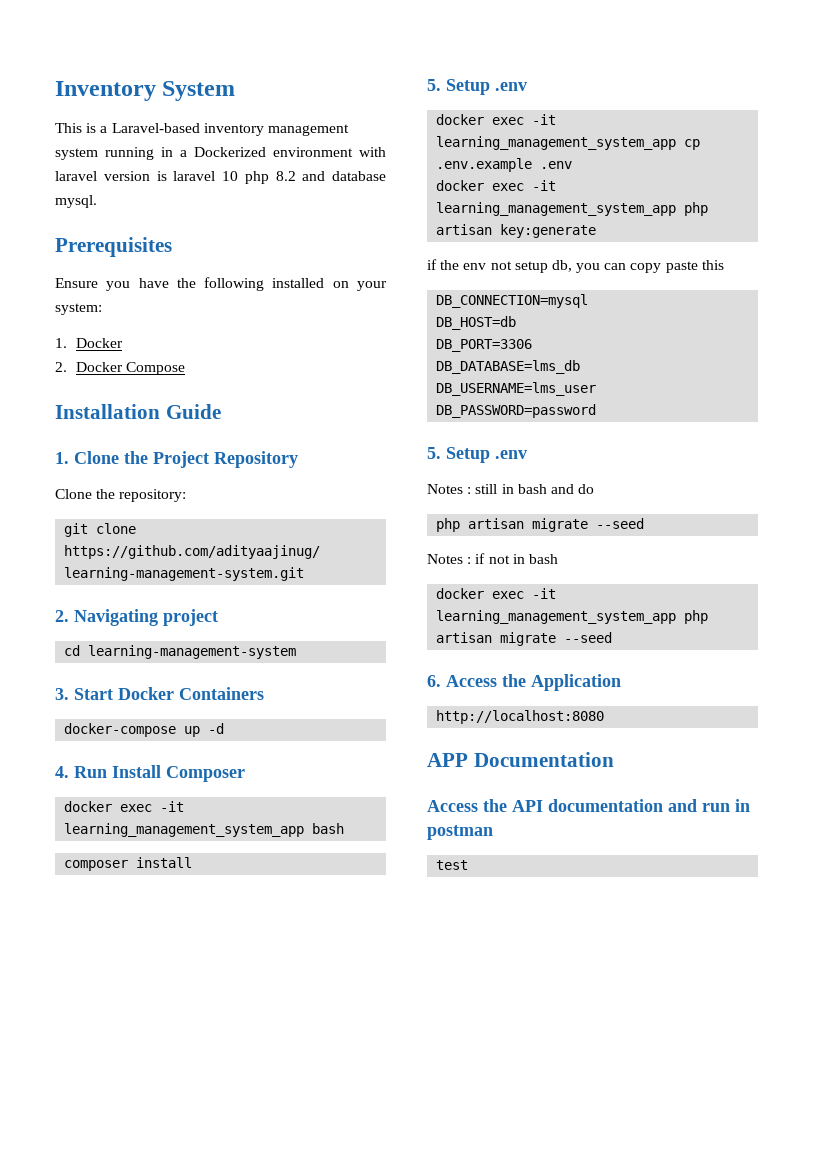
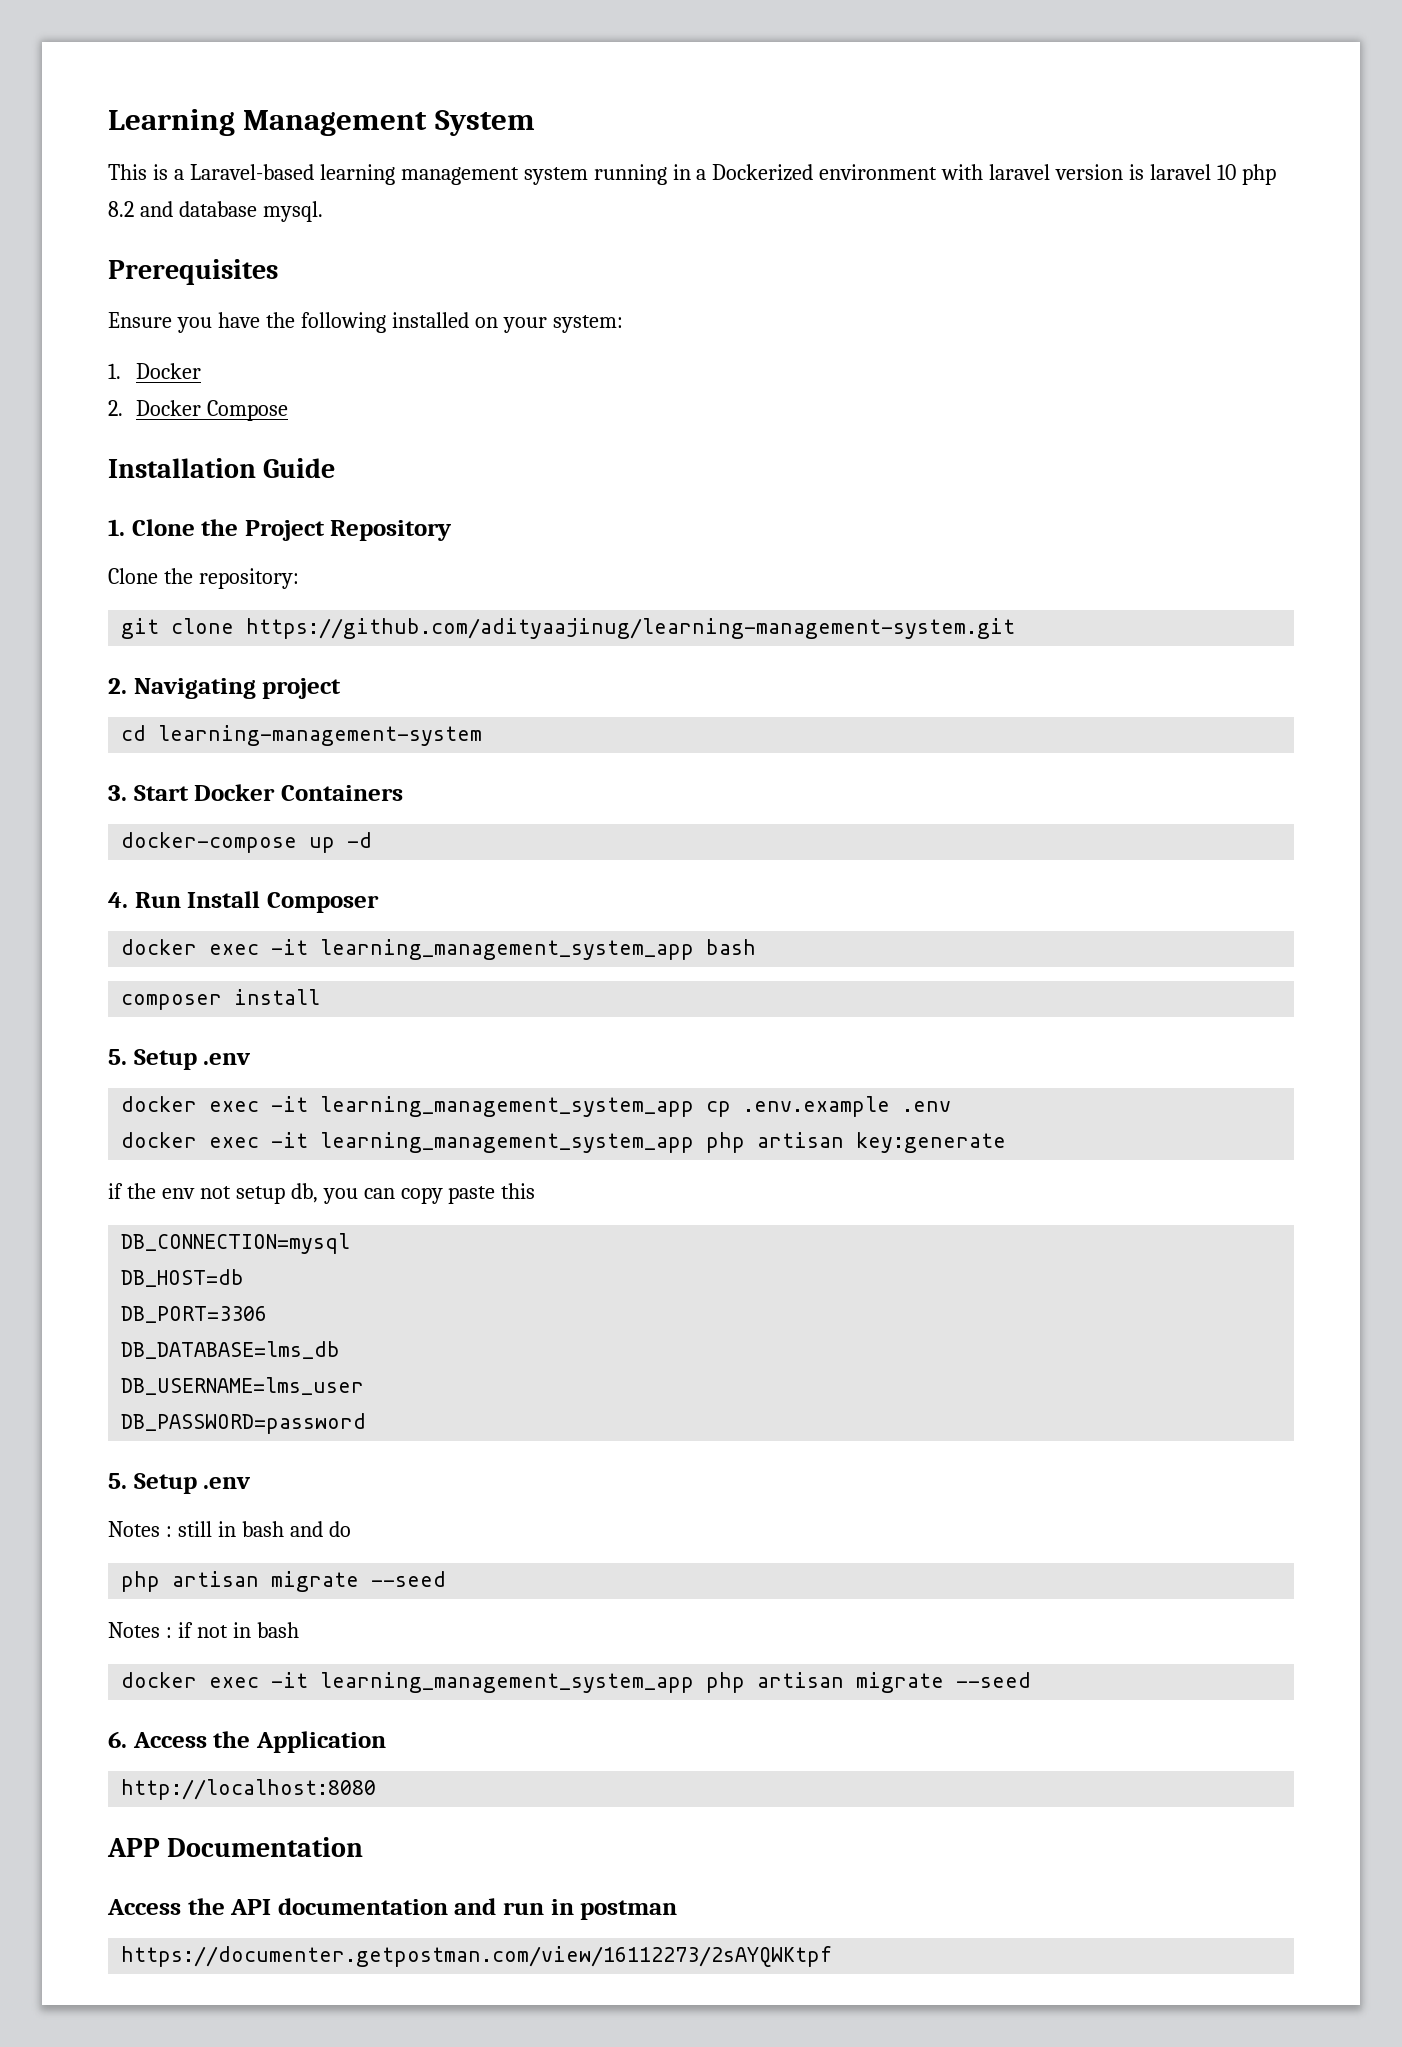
- Inventory System
+ Learning Management System
- This is a Laravel-based inventory management system running in a Dockerized environment with laravel version is laravel 10 php 8.2 and database mysql.
+ This is a Laravel-based learning management system running in a Dockerized environment with laravel version is laravel 10 php 8.2 and database mysql.
- test
+ https://documenter.getpostman.com/view/16112273/2sAYQWKtpf

